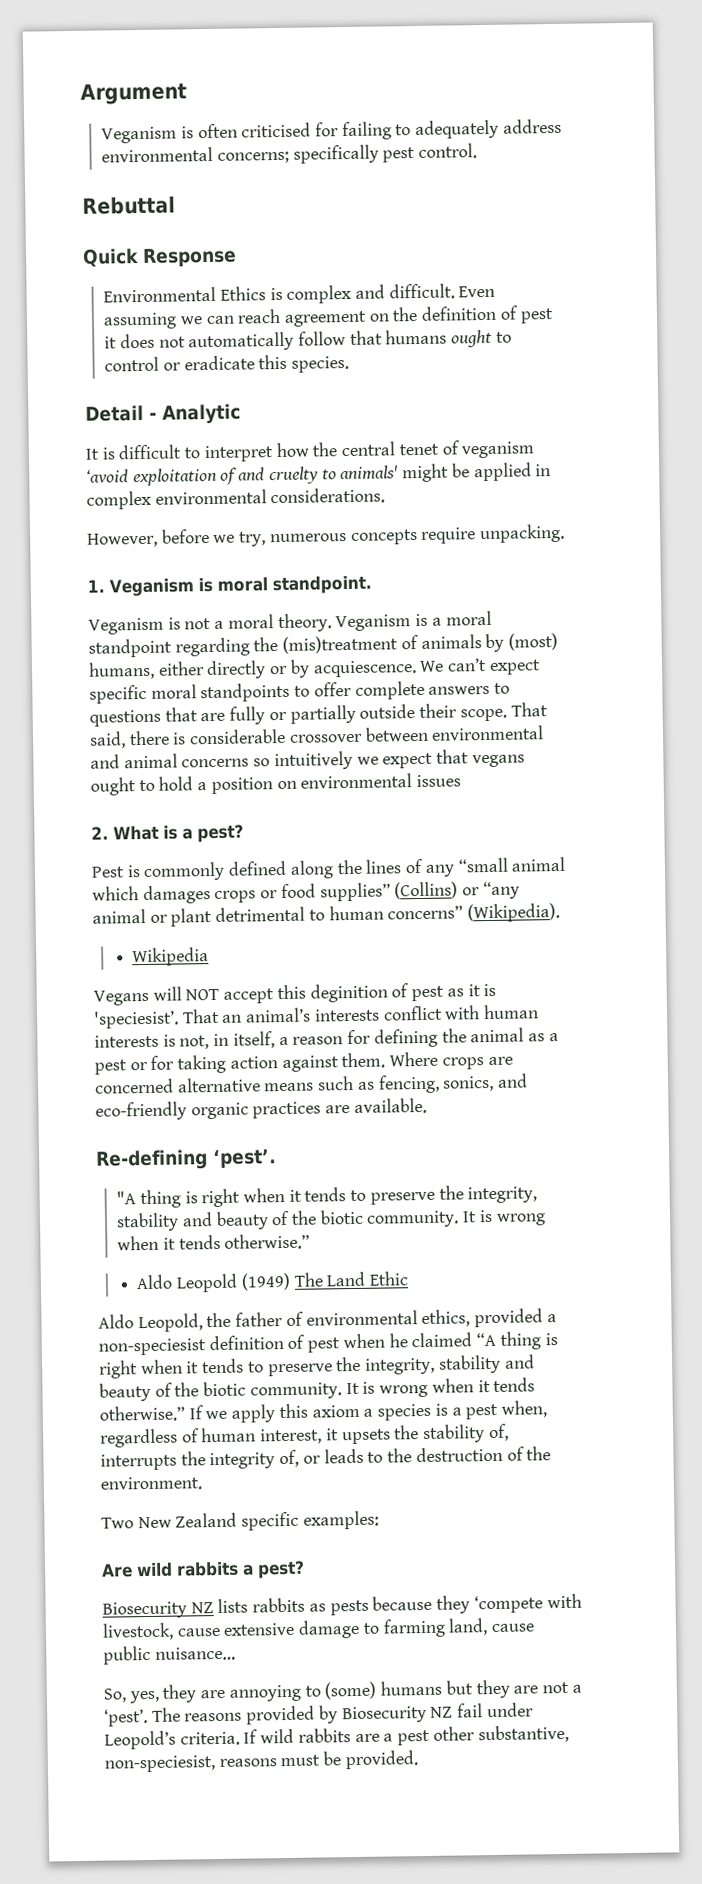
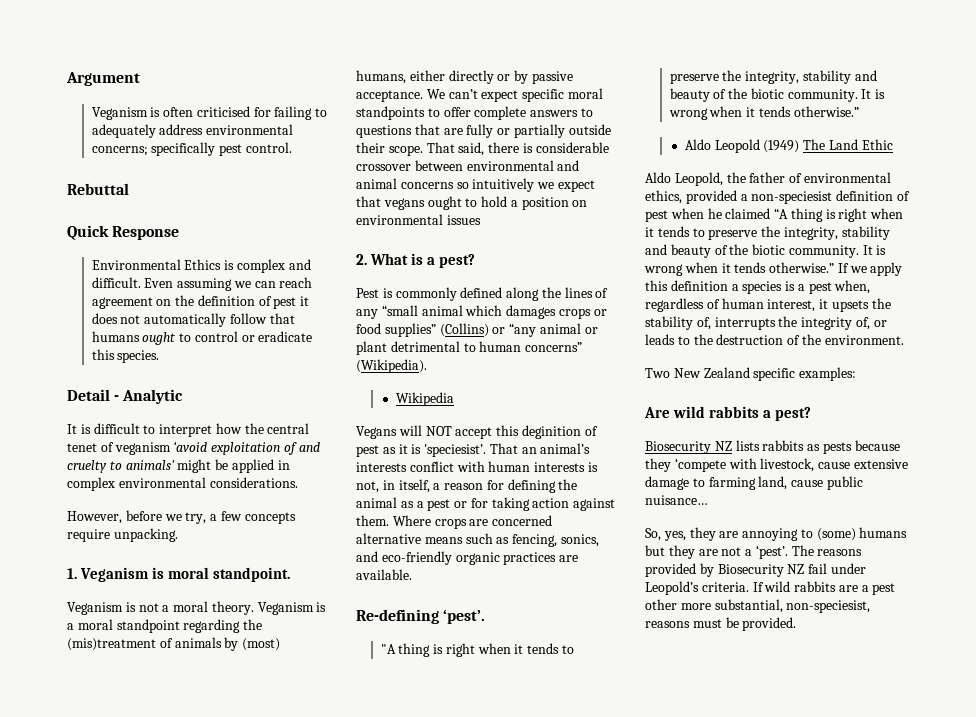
- However, before we try, numerous concepts require unpacking.
+ However, before we try, a few concepts require unpacking.
- Veganism is a moral standpoint regarding the (mis)treatment of animals by (most) humans, either directly or by acquiescence.
+ Veganism is a moral standpoint regarding the (mis)treatment of animals by (most) humans, either directly or by passive acceptance.
- If we apply this axiom a species is a pest when, regardless of human interest, it upsets the stability of, interrupts the integrity of, or leads to the destruction of the environment.
+ If we apply this definition a species is a pest when, regardless of human interest, it upsets the stability of, interrupts the integrity of, or leads to the destruction of the environment.
- If wild rabbits are a pest other substantive, non-speciesist, reasons must be provided.
+ If wild rabbits are a pest other more substantial, non-speciesist, reasons must be provided.

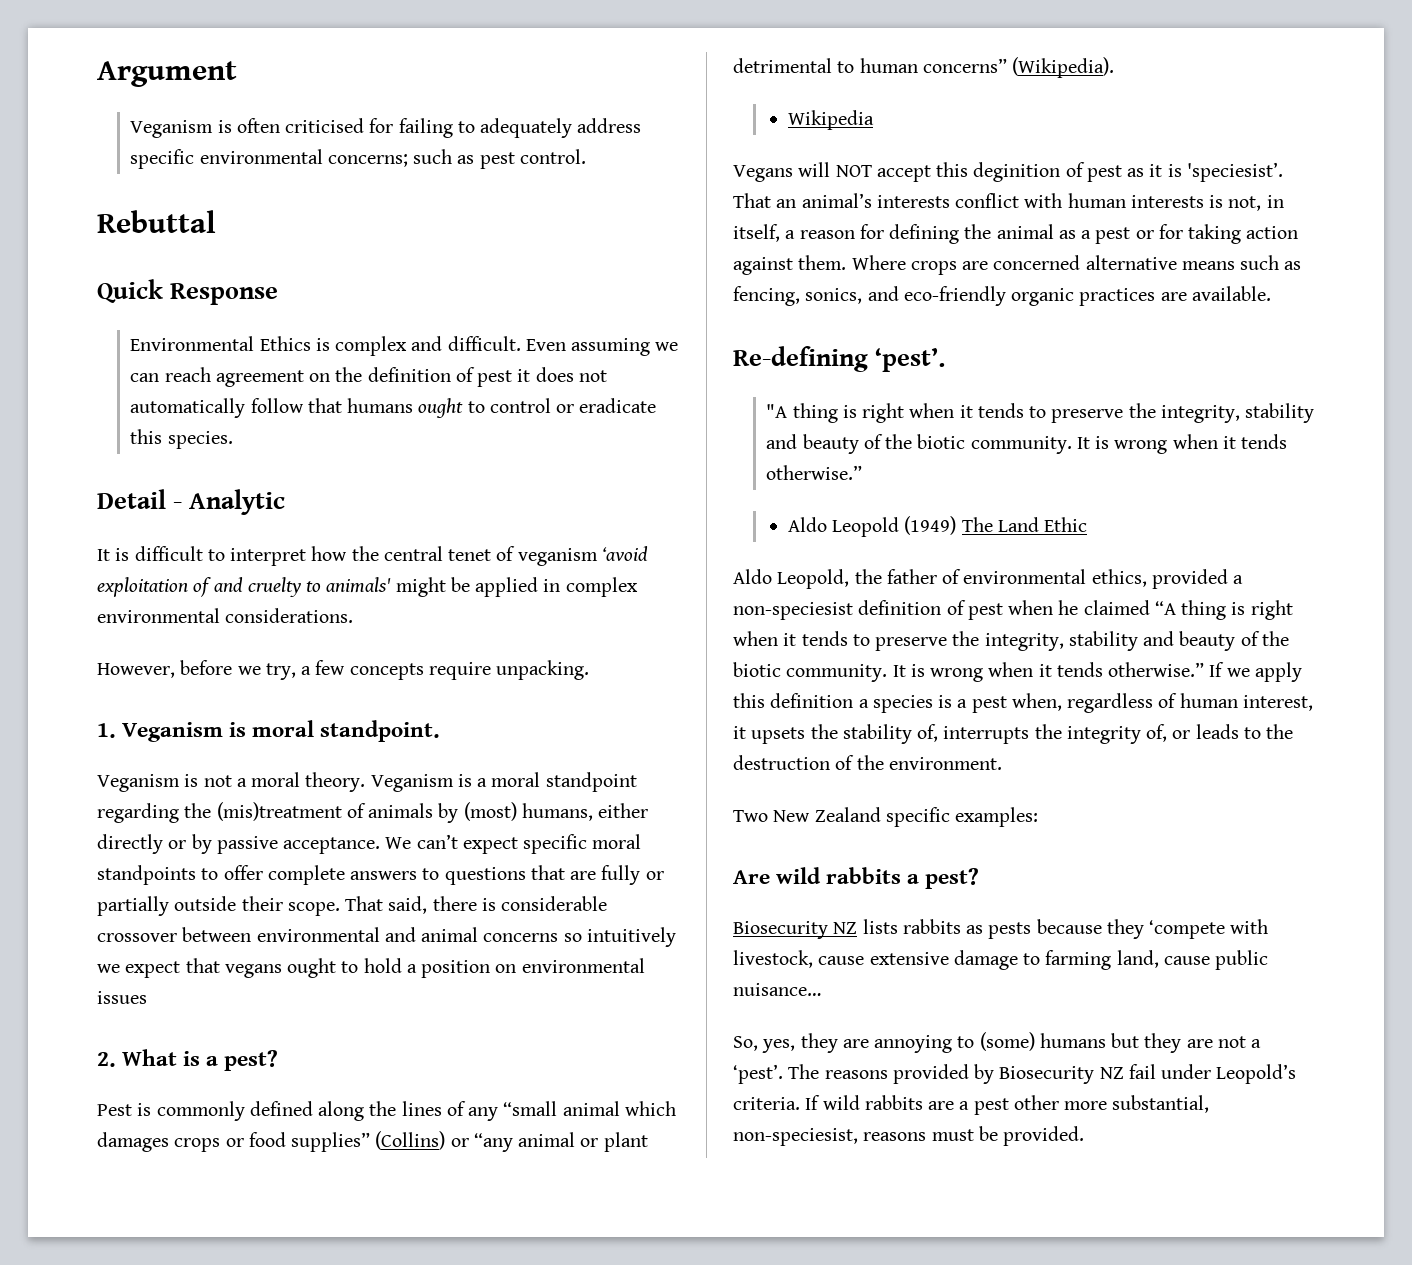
- Veganism is often criticised for failing to adequately address environmental concerns; specifically pest control.
+ Veganism is often criticised for failing to adequately address specific environmental concerns; such as pest control.

